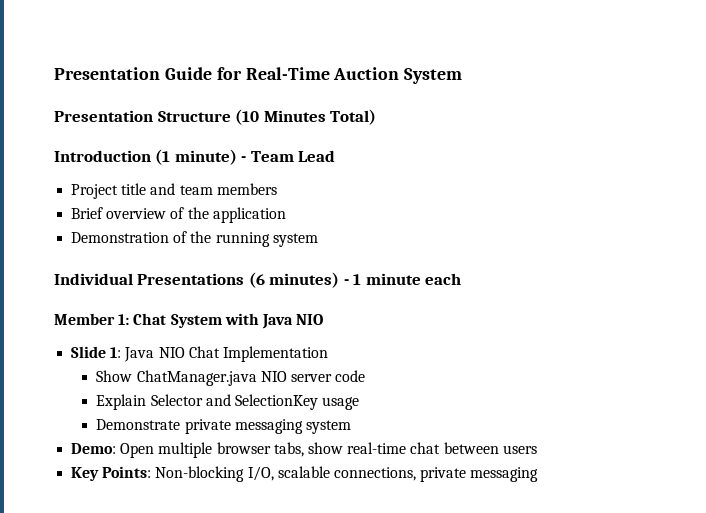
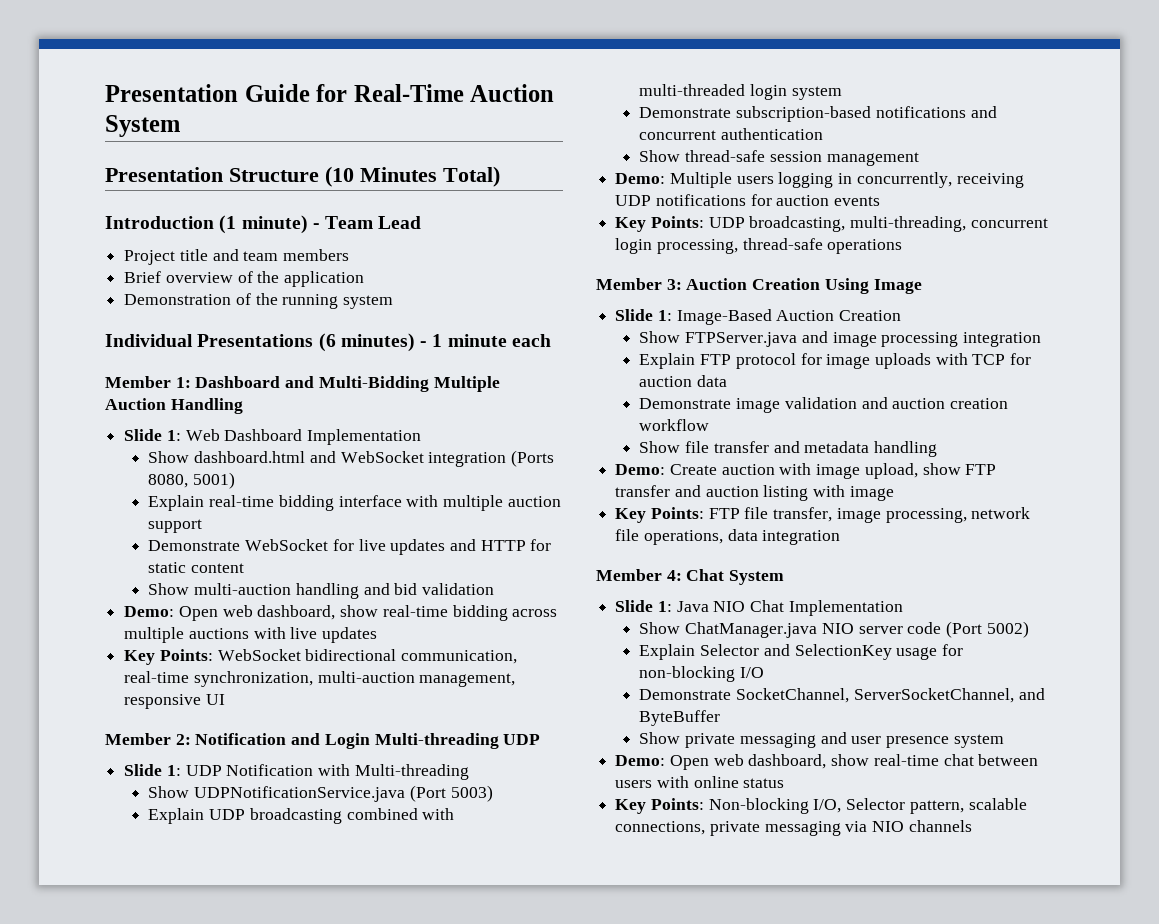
- Member 1: Chat System with Java NIO
+ Member 1: Dashboard and Multi-Bidding Multiple Auction Handling
+ Slide 1: Web Dashboard Implementation
+ Show dashboard.html and WebSocket integration (Ports 8080, 5001)
+ Explain real-time bidding interface with multiple auction support
+ Demonstrate WebSocket for live updates and HTTP for static content
+ Show multi-auction handling and bid validation
+ Demo: Open web dashboard, show real-time bidding across multiple auctions with live updates
+ Key Points: WebSocket bidirectional communication, real-time synchronization, multi-auction management, responsive UI
+ Member 2: Notification and Login Multi-threading UDP
+ Slide 1: UDP Notification with Multi-threading
+ Show UDPNotificationService.java (Port 5003)
+ Explain UDP broadcasting combined with multi-threaded login system
+ Demonstrate subscription-based notifications and concurrent authentication
+ Show thread-safe session management
+ Demo: Multiple users logging in concurrently, receiving UDP notifications for auction events
+ Key Points: UDP broadcasting, multi-threading, concurrent login processing, thread-safe operations
+ Member 3: Auction Creation Using Image
+ Slide 1: Image-Based Auction Creation
+ Show FTPServer.java and image processing integration
+ Explain FTP protocol for image uploads with TCP for auction data
+ Demonstrate image validation and auction creation workflow
+ Show file transfer and metadata handling
+ Demo: Create auction with image upload, show FTP transfer and auction listing with image
+ Key Points: FTP file transfer, image processing, network file operations, data integration
+ Member 4: Chat System
- Show ChatManager.java NIO server code
+ Show ChatManager.java NIO server code (Port 5002)
- Explain Selector and SelectionKey usage
- Demonstrate private messaging system
+ Explain Selector and SelectionKey usage for non-blocking I/O
+ Demonstrate SocketChannel, ServerSocketChannel, and ByteBuffer
+ Show private messaging and user presence system
- Demo: Open multiple browser tabs, show real-time chat between users
+ Demo: Open web dashboard, show real-time chat between users with online status
- Key Points: Non-blocking I/O, scalable connections, private messaging
+ Key Points: Non-blocking I/O, Selector pattern, scalable connections, private messaging via NIO channels

